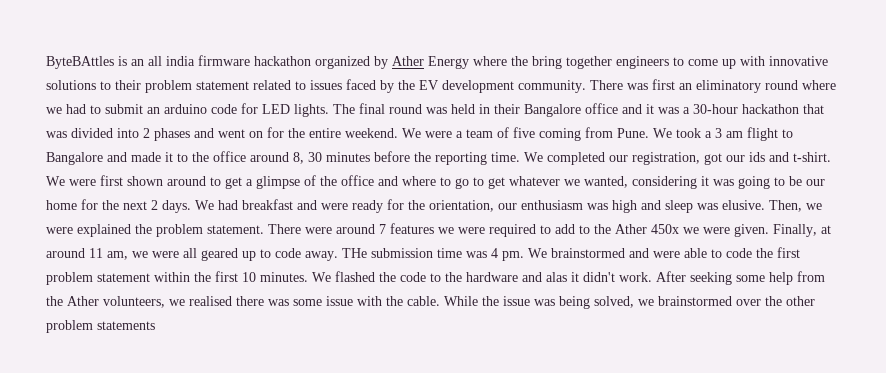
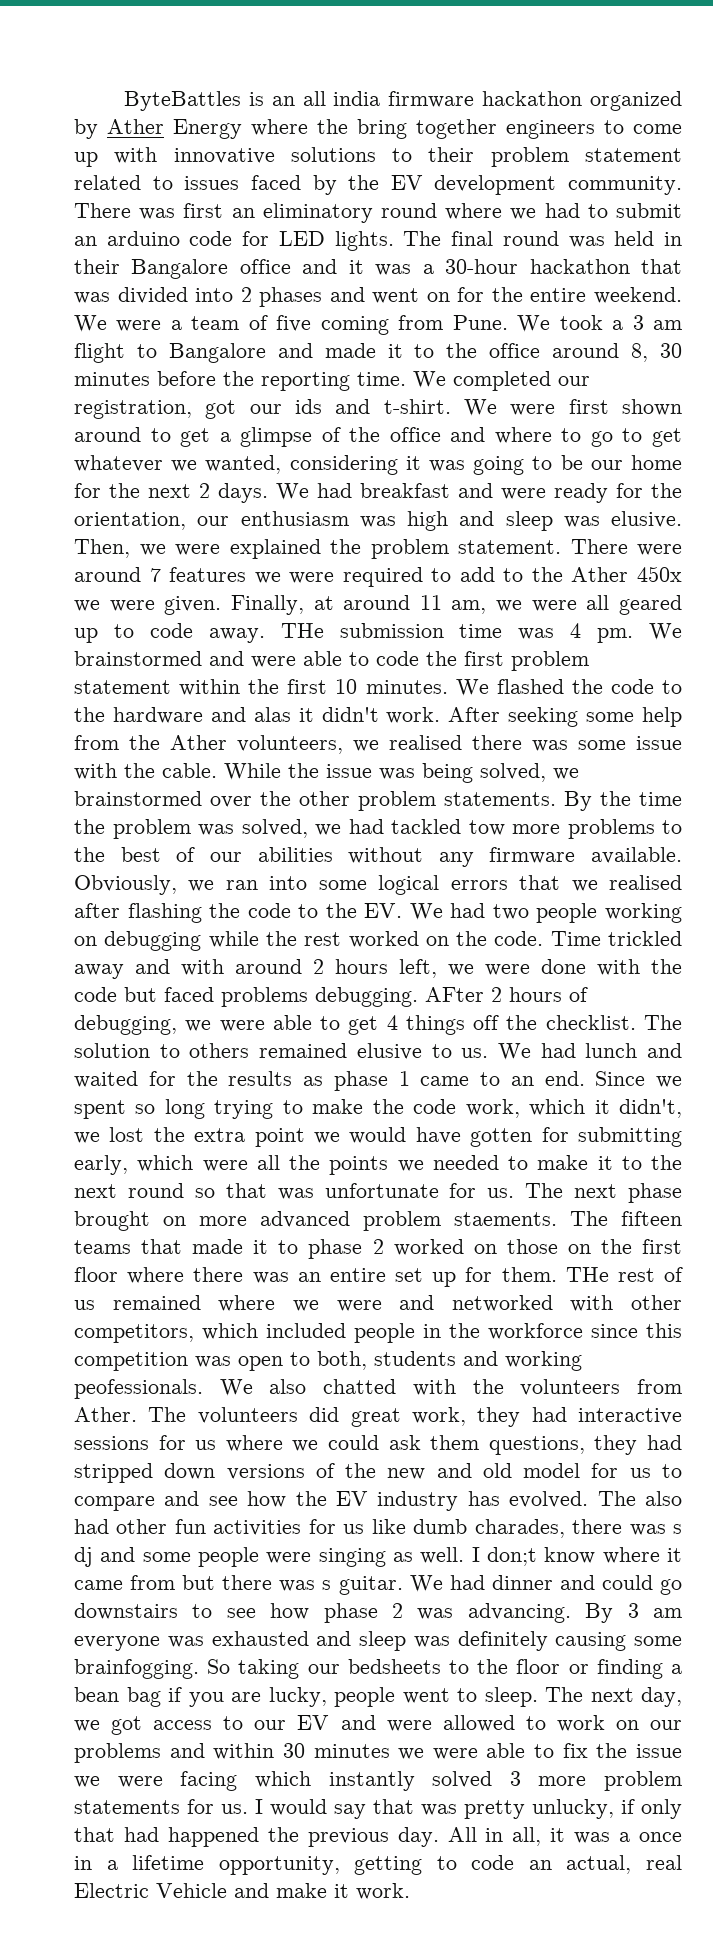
- ByteBAttles is an all india firmware hackathon organized by Ather Energy where the bring together engineers to come up with innovative solutions to their problem statement related to issues faced by the EV development community.
+ ByteBattles is an all india firmware hackathon organized by Ather Energy where the bring together engineers to come up with innovative solutions to their problem statement related to issues faced by the EV development community.
- While the issue was being solved, we brainstormed over the other problem statements
+ While the issue was being solved, we brainstormed over the other problem statements. By the time the problem was solved, we had tackled tow more problems to the best of our abilities without any firmware available. Obviously, we ran into some logical errors that we realised after flashing the code to the EV. We had two people working on debugging while the rest worked on the code. Time trickled away and with around 2 hours left, we were done with the code but faced problems debugging. AFter 2 hours of debugging, we were able to get 4 things off the checklist. The solution to others remained elusive to us. We had lunch and waited for the results as phase 1 came to an end. Since we spent so long trying to make the code work, which it didn't, we lost the extra point we would have gotten for submitting early, which were all the points we needed to make it to the next round so that was unfortunate for us. The next phase brought on more advanced problem staements. The fifteen teams that made it to phase 2 worked on those on the first floor where there was an entire set up for them. THe rest of us remained where we were and networked with other competitors, which included people in the workforce since this competition was open to both, students and working peofessionals. We also chatted with the volunteers from Ather. The volunteers did great work, they had interactive sessions for us where we could ask them questions, they had stripped down versions of the new and old model for us to compare and see how the EV industry has evolved. The also had other fun activities for us like dumb charades, there was s dj and some people were singing as well. I don;t know where it came from but there was s guitar. We had dinner and could go downstairs to see how phase 2 was advancing. By 3 am everyone was exhausted and sleep was definitely causing some brainfogging. So taking our bedsheets to the floor or finding a bean bag if you are lucky, people went to sleep. The next day, we got access to our EV and were allowed to work on our problems and within 30 minutes we were able to fix the issue we were facing which instantly solved 3 more problem statements for us. I would say that was pretty unlucky, if only that had happened the previous day. All in all, it was a once in a lifetime opportunity, getting to code an actual, real Electric Vehicle and make it work.

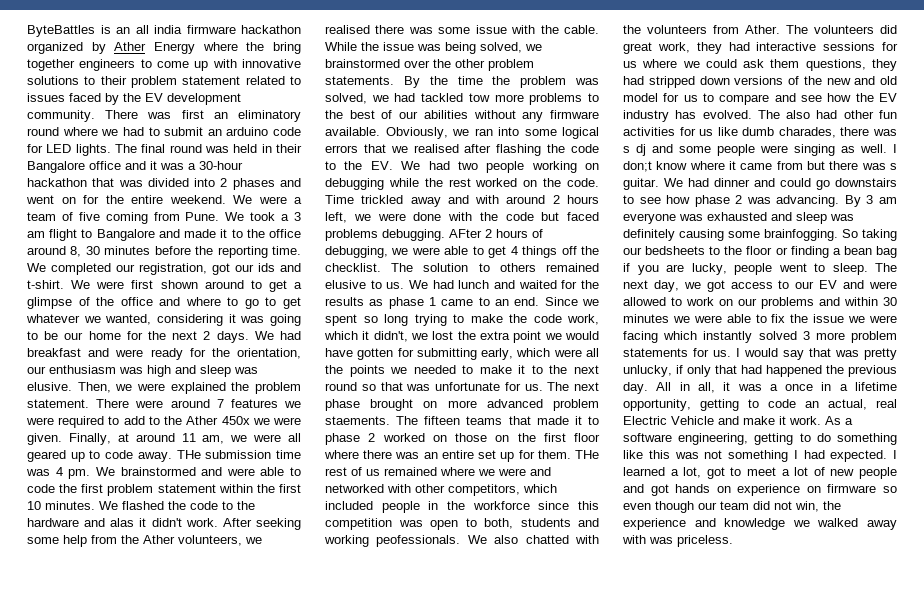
+ As a software engineering, getting to do something like this was not something I had expected. I learned a lot, got to meet a lot of new people and got hands on experience on firmware so even though our team did not win, the experience and knowledge we walked away with was priceless.

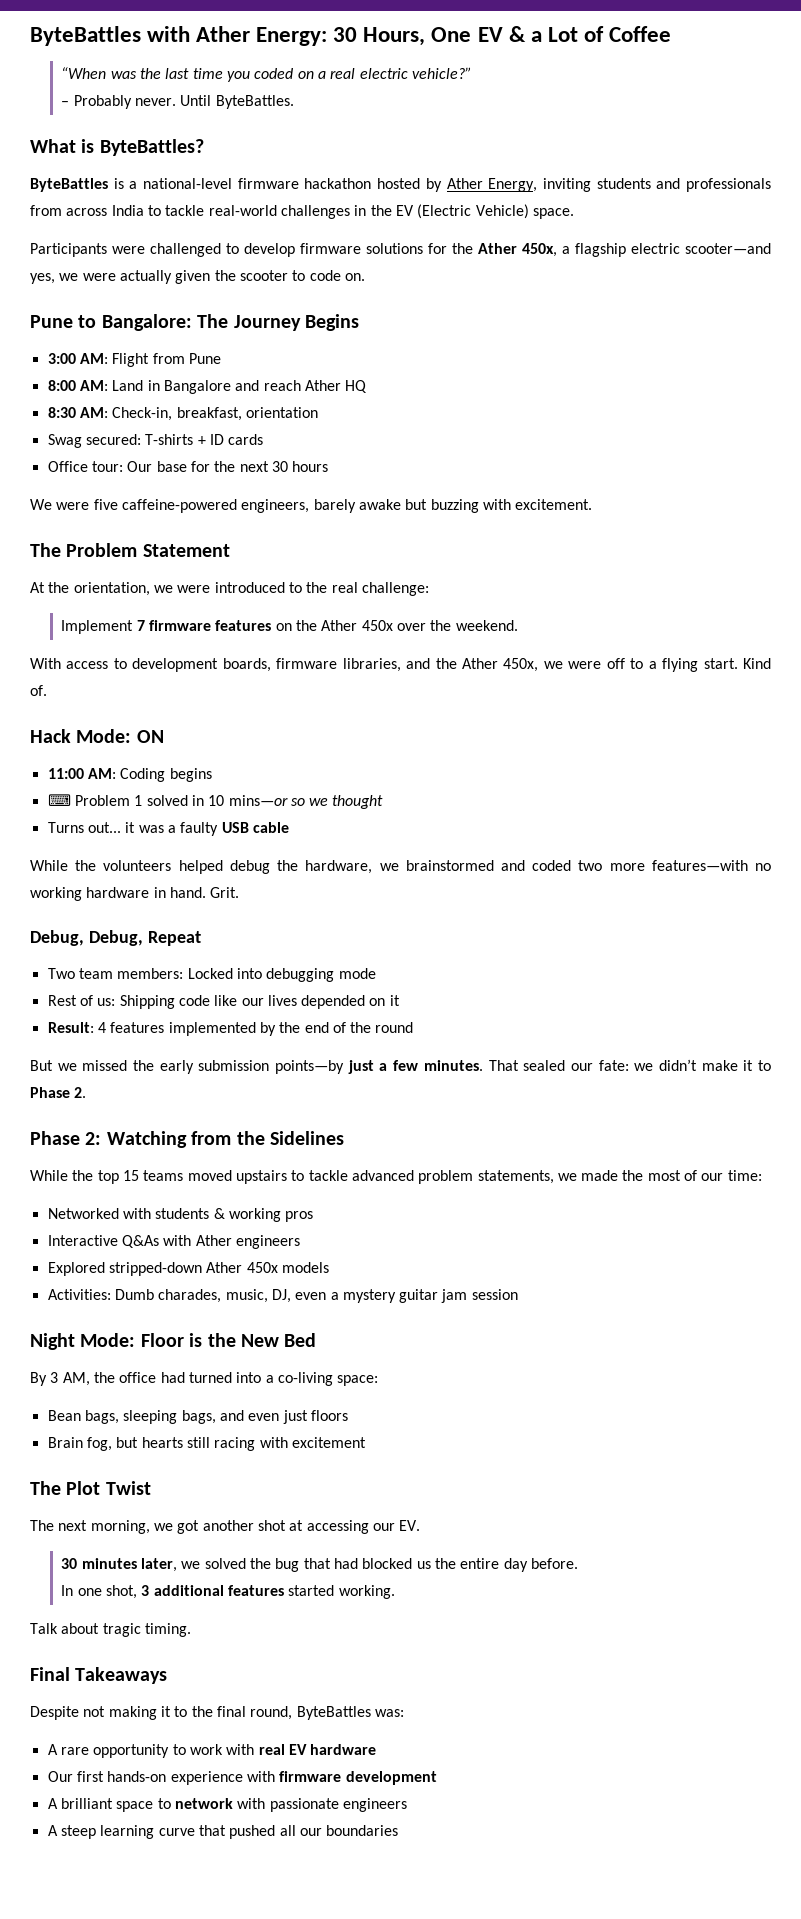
- ByteBattles is an all india firmware hackathon organized by Ather Energy where the bring together engineers to come up with innovative solutions to their problem statement related to issues faced by the EV development community. There was first an eliminatory round where we had to submit an arduino code for LED lights. The final round was held in their Bangalore office and it was a 30-hour hackathon that was divided into 2 phases and went on for the entire weekend. We were a team of five coming from Pune. We took a 3 am flight to Bangalore and made it to the office around 8, 30 minutes before the reporting time. We completed our registration, got our ids and t-shirt. We were first shown around to get a glimpse of the office and where to go to get whatever we wanted, considering it was going to be our home for the next 2 days. We had breakfast and were ready for the orientation, our enthusiasm was high and sleep was elusive. Then, we were explained the problem statement. There were around 7 features we were required to add to the Ather 450x we were given. Finally, at around 11 am, we were all geared up to code away. THe submission time was 4 pm. We brainstormed and were able to code the first problem statement within the first 10 minutes. We flashed the code to the hardware and alas it didn't work. After seeking some help from the Ather volunteers, we realised there was some issue with the cable. While the issue was being solved, we brainstormed over the other problem statements. By the time the problem was solved, we had tackled tow more problems to the best of our abilities without any firmware available. Obviously, we ran into some logical errors that we realised after flashing the code to the EV. We had two people working on debugging while the rest worked on the code. Time trickled away and with around 2 hours left, we were done with the code but faced problems debugging. AFter 2 hours of debugging, we were able to get 4 things off the checklist. The solution to others remained elusive to us. We had lunch and waited for the results as phase 1 came to an end. Since we spent so long trying to make the code work, which it didn't, we lost the extra point we would have gotten for submitting early, which were all the points we needed to make it to the next round so that was unfortunate for us. The next phase brought on more advanced problem staements. The fifteen teams that made it to phase 2 worked on those on the first floor where there was an entire set up for them. THe rest of us remained where we were and networked with other competitors, which included people in the workforce since this competition was open to both, students and working peofessionals. We also chatted with the volunteers from Ather. The volunteers did great work, they had interactive sessions for us where we could ask them questions, they had stripped down versions of the new and old model for us to compare and see how the EV industry has evolved. The also had other fun activities for us like dumb charades, there was s dj and some people were singing as well. I don;t know where it came from but there was s guitar. We had dinner and could go downstairs to see how phase 2 was advancing. By 3 am everyone was exhausted and sleep was definitely causing some brainfogging. So taking our bedsheets to the floor or finding a bean bag if you are lucky, people went to sleep. The next day, we got access to our EV and were allowed to work on our problems and within 30 minutes we were able to fix the issue we were facing which instantly solved 3 more problem statements for us. I would say that was pretty unlucky, if only that had happened the previous day. All in all, it was a once in a lifetime opportunity, getting to code an actual, real Electric Vehicle and make it work. As a software engineering, getting to do something like this was not something I had expected. I learned a lot, got to meet a lot of new people and got hands on experience on firmware so even though our team did not win, the experience and knowledge we walked away with was priceless.
+ ByteBattles with Ather Energy: 30 Hours, One EV & a Lot of Coffee
+ “When was the last time you coded on a real electric vehicle?”
+ – Probably never. Until ByteBattles.
+ What is ByteBattles?
+ ByteBattles is a national-level firmware hackathon hosted by Ather Energy, inviting students and professionals from across India to tackle real-world challenges in the EV (Electric Vehicle) space.
+ Participants were challenged to develop firmware solutions for the Ather 450x, a flagship electric scooter—and yes, we were actually given the scooter to code on.
+ Pune to Bangalore: The Journey Begins
+ 3:00 AM: Flight from Pune
+ 8:00 AM: Land in Bangalore and reach Ather HQ
+ 8:30 AM: Check-in, breakfast, orientation
+ Swag secured: T-shirts + ID cards
+ Office tour: Our base for the next 30 hours
+ We were five caffeine-powered engineers, barely awake but buzzing with excitement.
+ The Problem Statement
+ At the orientation, we were introduced to the real challenge:
+ Implement 7 firmware features on the Ather 450x over the weekend.
+ With access to development boards, firmware libraries, and the Ather 450x, we were off to a flying start. Kind of.
+ Hack Mode: ON
+ 11:00 AM: Coding begins
+ ⌨ Problem 1 solved in 10 mins—or so we thought
+ Turns out... it was a faulty USB cable
+ While the volunteers helped debug the hardware, we brainstormed and coded two more features—with no working hardware in hand. Grit.
+ Debug, Debug, Repeat
+ Two team members: Locked into debugging mode
+ Rest of us: Shipping code like our lives depended on it
+ Result: 4 features implemented by the end of the round
+ But we missed the early submission points—by just a few minutes. That sealed our fate: we didn’t make it to Phase 2.
+ Phase 2: Watching from the Sidelines
+ While the top 15 teams moved upstairs to tackle advanced problem statements, we made the most of our time:
+ Networked with students & working pros
+ Interactive Q&As with Ather engineers
+ Explored stripped-down Ather 450x models
+ Activities: Dumb charades, music, DJ, even a mystery guitar jam session
+ Night Mode: Floor is the New Bed
+ By 3 AM, the office had turned into a co-living space:
+ Bean bags, sleeping bags, and even just floors
+ Brain fog, but hearts still racing with excitement
+ The Plot Twist
+ The next morning, we got another shot at accessing our EV.
+ 30 minutes later, we solved the bug that had blocked us the entire day before.
+ In one shot, 3 additional features started working.
+ Talk about tragic timing.
+ Final Takeaways
+ Despite not making it to the final round, ByteBattles was:
+ A rare opportunity to work with real EV hardware
+ Our first hands-on experience with firmware development
+ A brilliant space to network with passionate engineers
+ A steep learning curve that pushed all our boundaries

